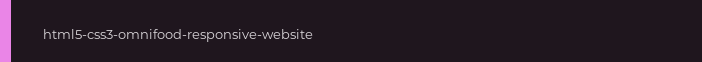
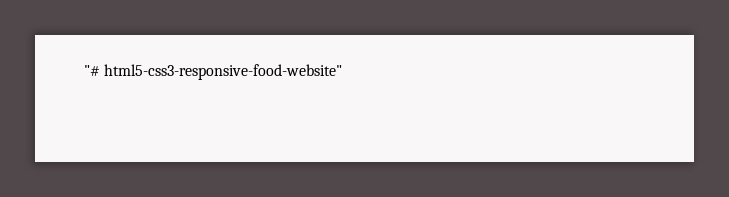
- html5-css3-omnifood-responsive-website
+ "# html5-css3-responsive-food-website"

